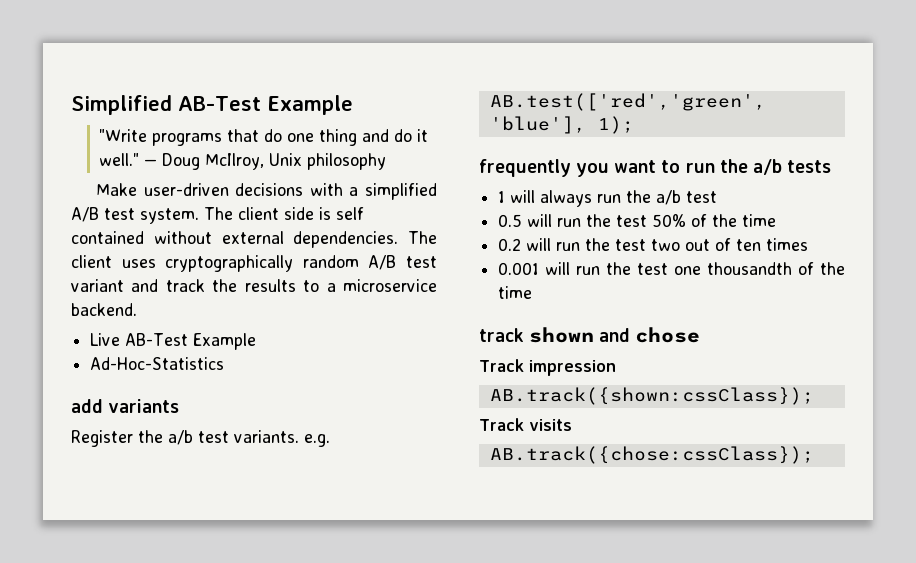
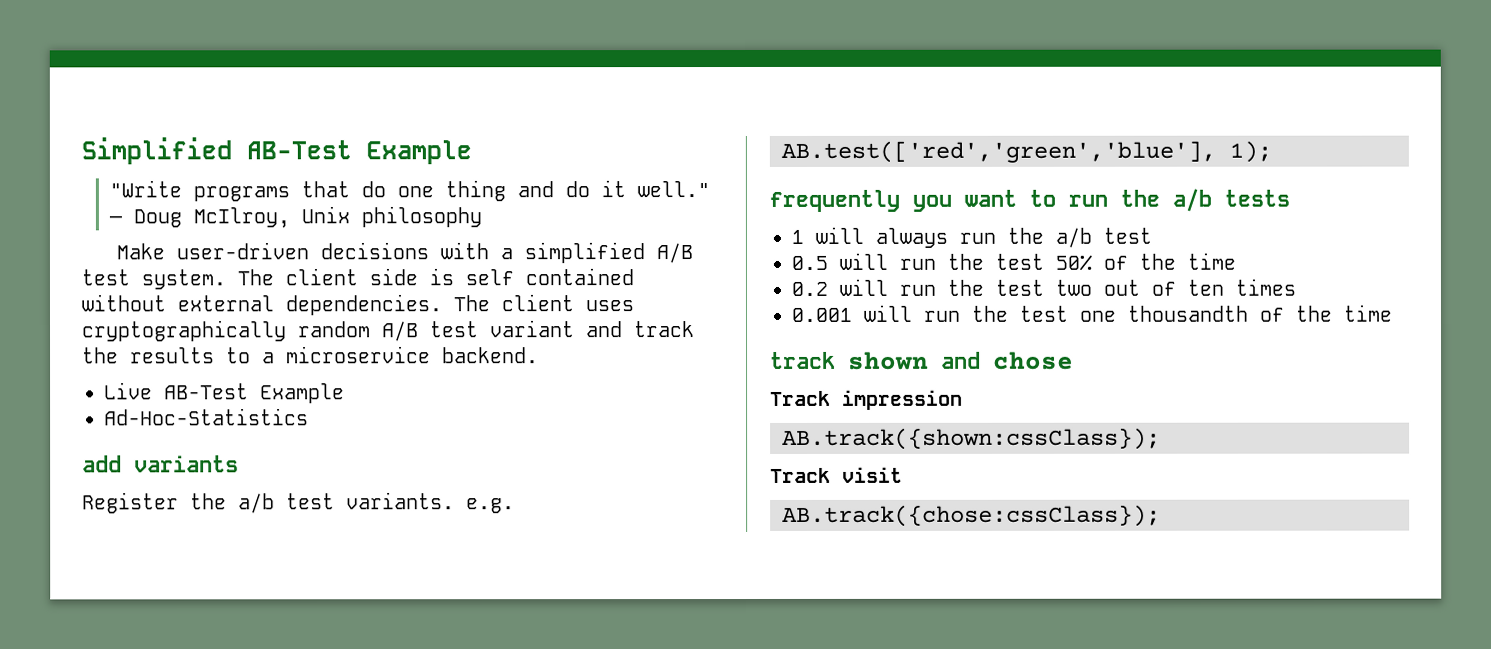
- Track visits
+ Track visit

